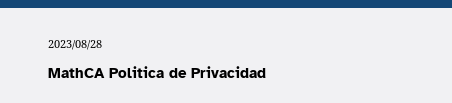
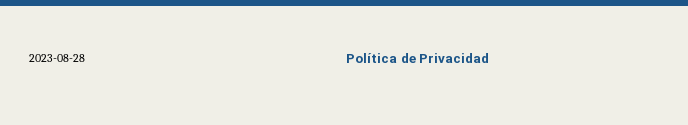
- 2023/08/28
- MathCA Politica de Privacidad
+ 2023-08-28
+ Política de Privacidad

